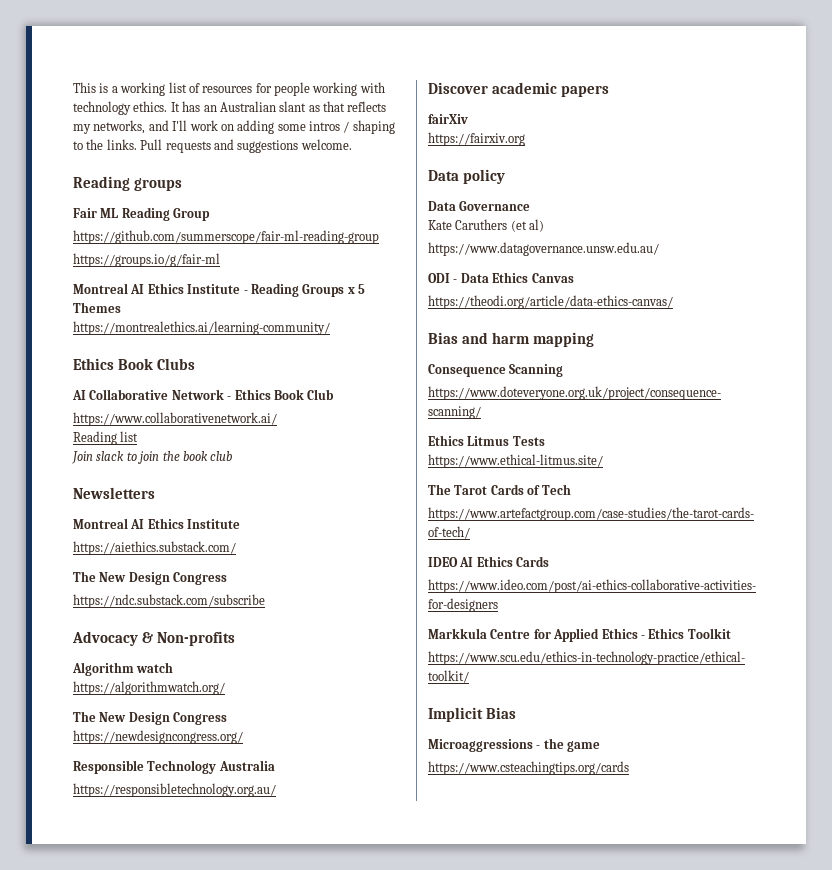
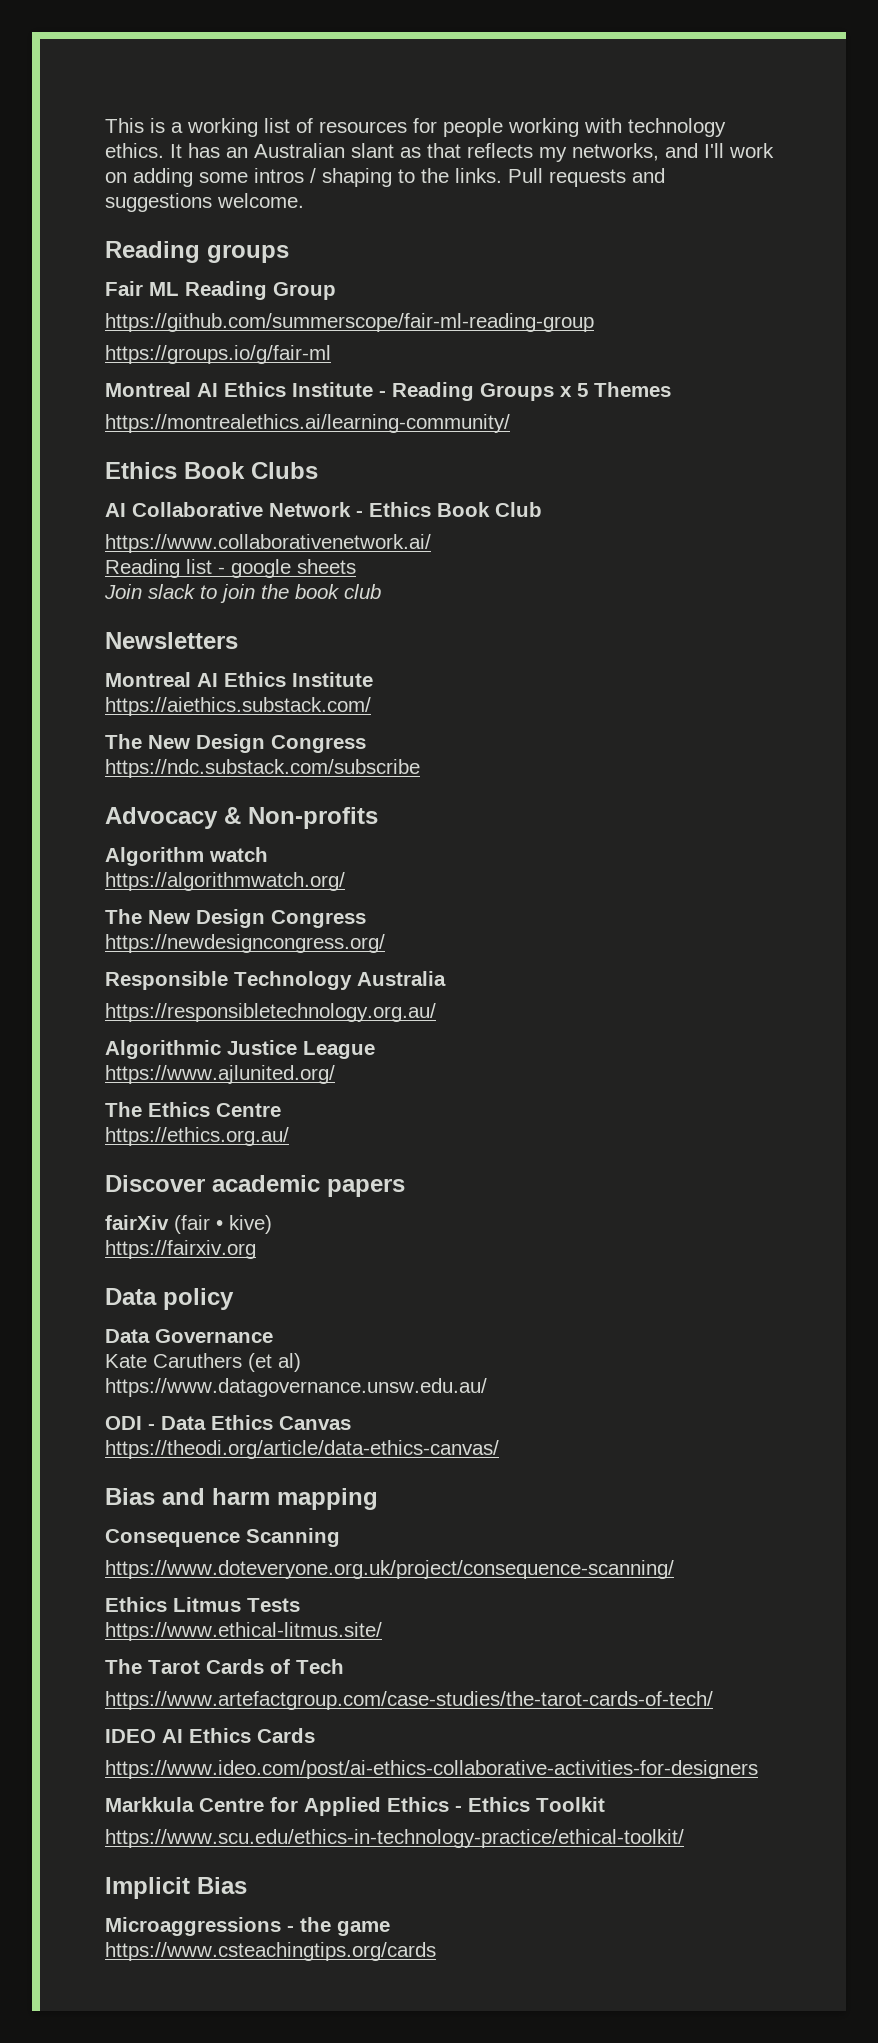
- Reading list
+ Reading list - google sheets
+ Algorithmic Justice League
+ https://www.ajlunited.org/
+ The Ethics Centre
+ https://ethics.org.au/
- fairXiv
+ fairXiv (fair • kive)

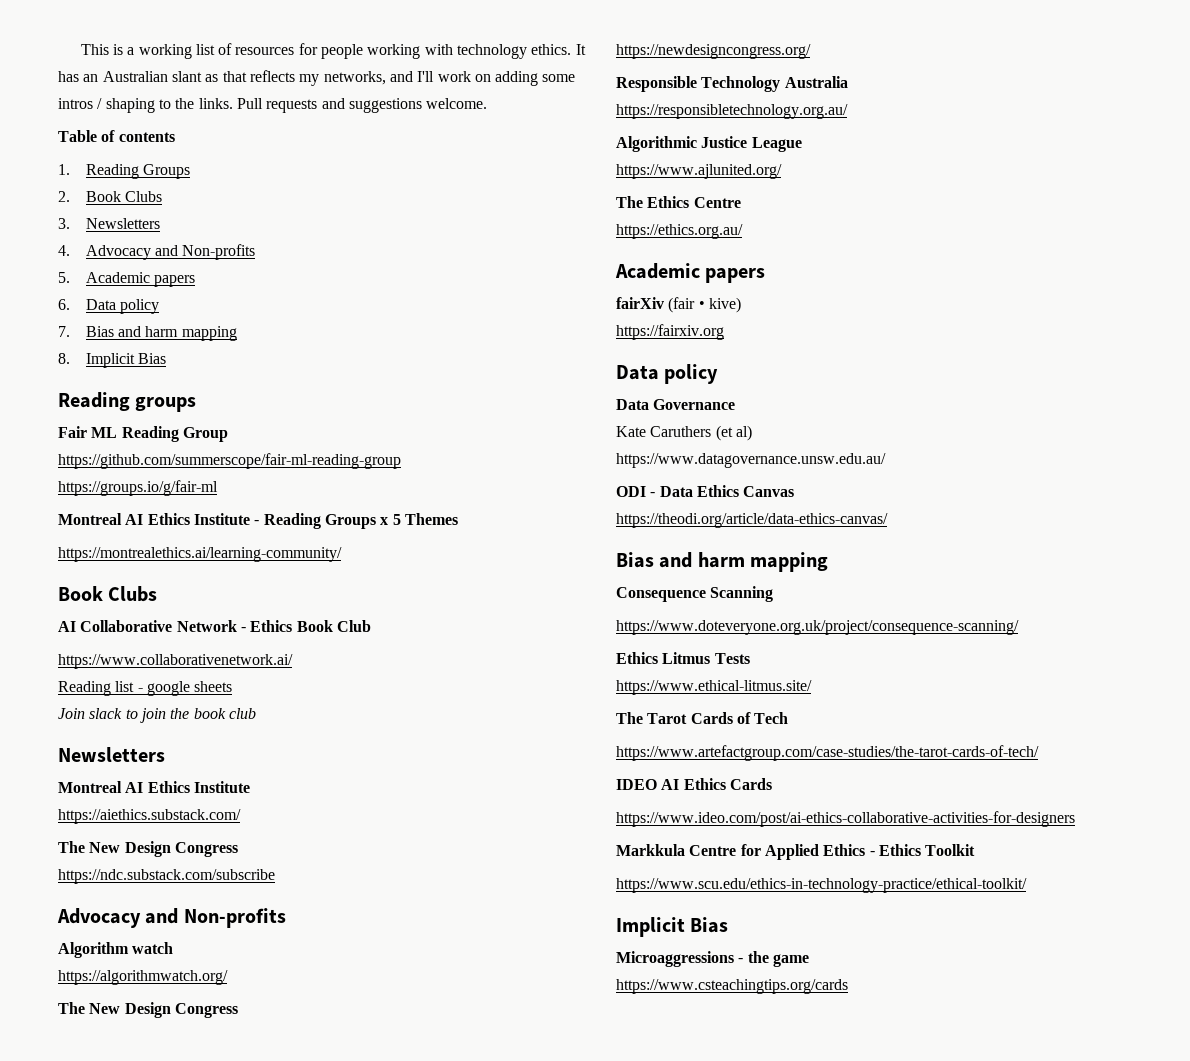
+ Table of contents
+ 1. Reading Groups
+ 2. Book Clubs
+ 3. Newsletters
+ 4. Advocacy and Non-profits
+ 5. Academic papers
+ 6. Data policy
+ 7. Bias and harm mapping
+ 8. Implicit Bias
  https://montrealethics.ai/learning-community/
- Ethics Book Clubs
+ Book Clubs
  https://ndc.substack.com/subscribe
- Advocacy & Non-profits
+ Advocacy and Non-profits
  https://ethics.org.au/
- Discover academic papers
+ Academic papers

